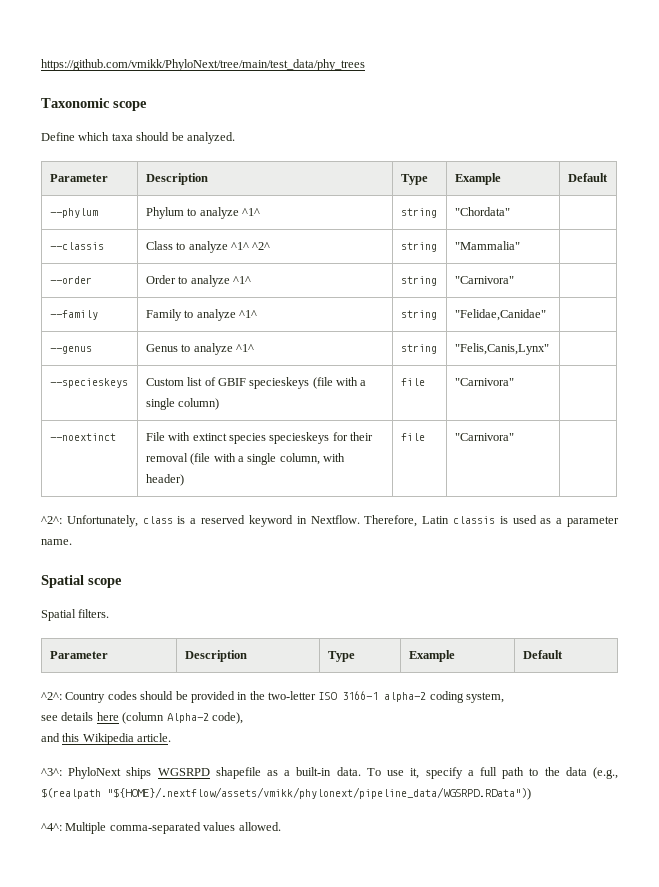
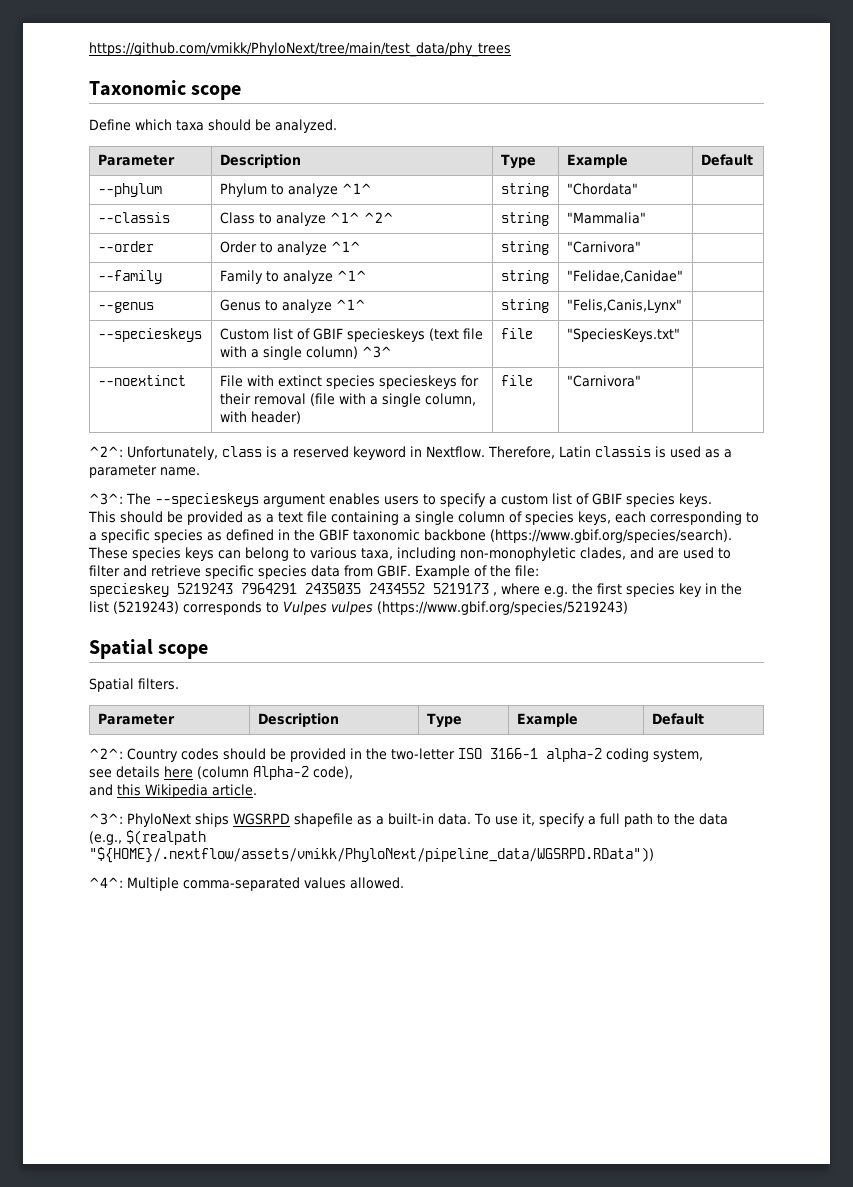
- --specieskeys | Custom list of GBIF specieskeys (file with a single column) | file | "Carnivora" |
+ --specieskeys | Custom list of GBIF specieskeys (text file with a single column) ^3^ | file | "SpeciesKeys.txt" |
+ ^3^: The --specieskeys argument enables users to specify a custom list of GBIF species keys.
+ This should be provided as a text file containing a single column of species keys, each corresponding to a specific species as defined in the GBIF taxonomic backbone (https://www.gbif.org/species/search). These species keys can belong to various taxa, including non-monophyletic clades, and are used to filter and retrieve specific species data from GBIF. Example of the file:
+ specieskey 5219243 7964291 2435035 2434552 5219173 , where e.g. the first species key in the list (5219243) corresponds to Vulpes vulpes (https://www.gbif.org/species/5219243)
- To use it, specify a full path to the data (e.g., $(realpath "${HOME}/.nextflow/assets/vmikk/phylonext/pipeline_data/WGSRPD.RData"))
+ To use it, specify a full path to the data (e.g., $(realpath "${HOME}/.nextflow/assets/vmikk/PhyloNext/pipeline_data/WGSRPD.RData"))

